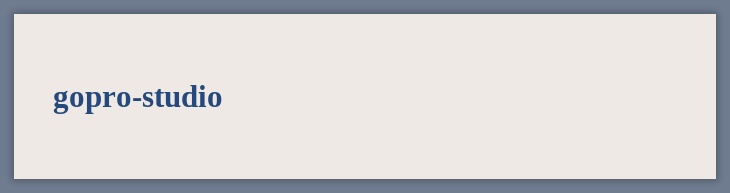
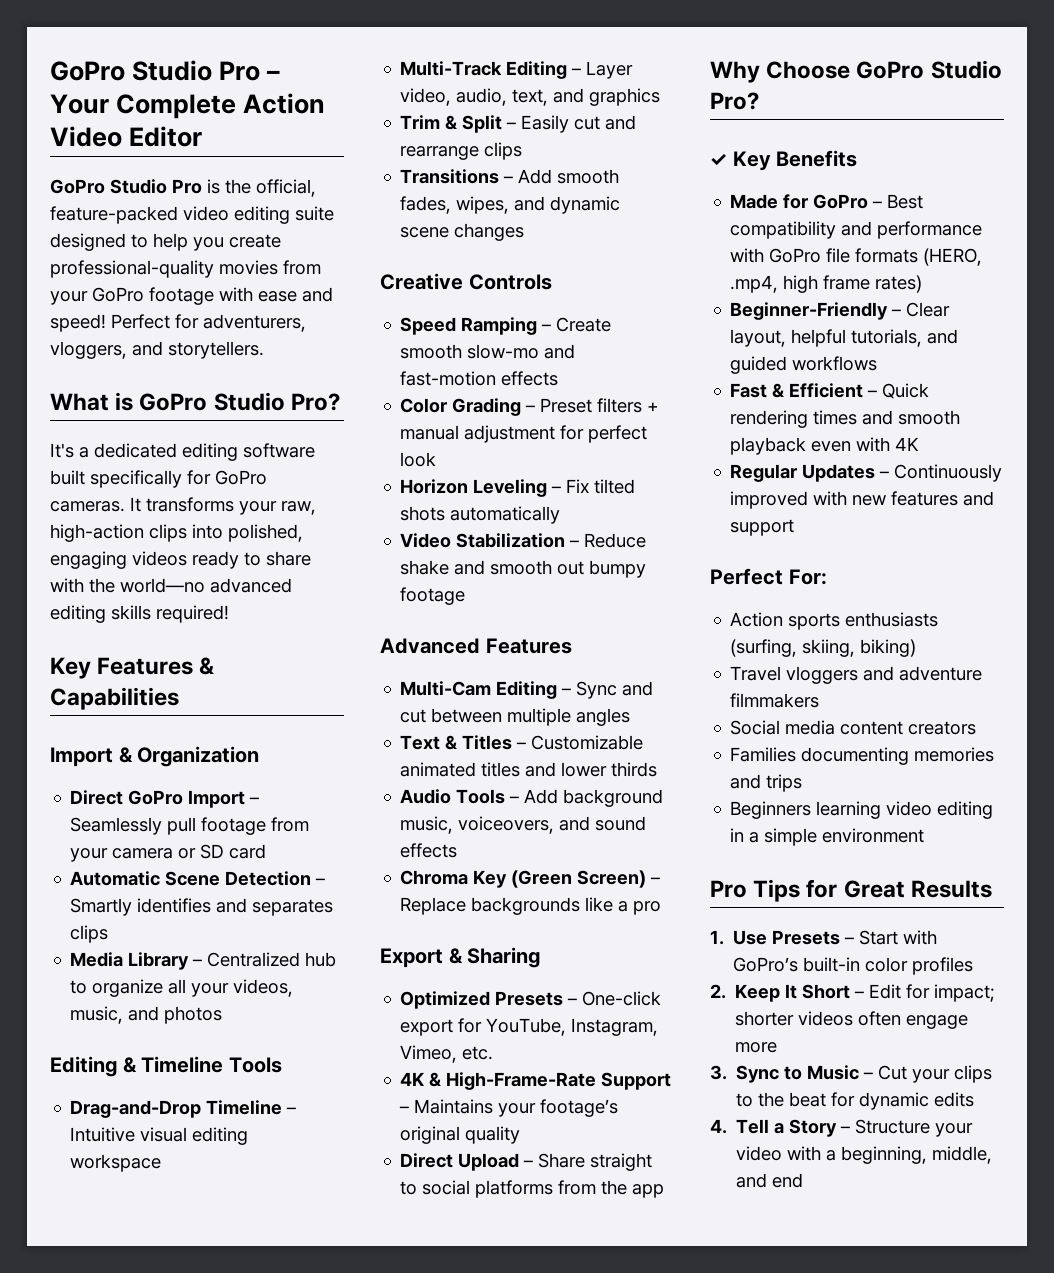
- gopro-studio
+ GoPro Studio Pro – Your Complete Action Video Editor
+ GoPro Studio Pro is the official, feature-packed video editing suite designed to help you create professional-quality movies from your GoPro footage with ease and speed! Perfect for adventurers, vloggers, and storytellers.
+ What is GoPro Studio Pro?
+ It's a dedicated editing software built specifically for GoPro cameras. It transforms your raw, high-action clips into polished, engaging videos ready to share with the world—no advanced editing skills required!
+ Key Features & Capabilities
+ Import & Organization
+ Direct GoPro Import – Seamlessly pull footage from your camera or SD card
+ Automatic Scene Detection – Smartly identifies and separates clips
+ Media Library – Centralized hub to organize all your videos, music, and photos
+ Editing & Timeline Tools
+ Drag-and-Drop Timeline – Intuitive visual editing workspace
+ Multi-Track Editing – Layer video, audio, text, and graphics
+ Trim & Split – Easily cut and rearrange clips
+ Transitions – Add smooth fades, wipes, and dynamic scene changes
+ Creative Controls
+ Speed Ramping – Create smooth slow-mo and fast-motion effects
+ Color Grading – Preset filters + manual adjustment for perfect look
+ Horizon Leveling – Fix tilted shots automatically
+ Video Stabilization – Reduce shake and smooth out bumpy footage
+ Advanced Features
+ Multi-Cam Editing – Sync and cut between multiple angles
+ Text & Titles – Customizable animated titles and lower thirds
+ Audio Tools – Add background music, voiceovers, and sound effects
+ Chroma Key (Green Screen) – Replace backgrounds like a pro
+ Export & Sharing
+ Optimized Presets – One-click export for YouTube, Instagram, Vimeo, etc.
+ 4K & High-Frame-Rate Support – Maintains your footage’s original quality
+ Direct Upload – Share straight to social platforms from the app
+ Why Choose GoPro Studio Pro?
+ ✓ Key Benefits
+ Made for GoPro – Best compatibility and performance with GoPro file formats (HERO, .mp4, high frame rates)
+ Beginner-Friendly – Clear layout, helpful tutorials, and guided workflows
+ Fast & Efficient – Quick rendering times and smooth playback even with 4K
+ Regular Updates – Continuously improved with new features and support
+ Perfect For:
+ Action sports enthusiasts (surfing, skiing, biking)
+ Travel vloggers and adventure filmmakers
+ Social media content creators
+ Families documenting memories and trips
+ Beginners learning video editing in a simple environment
+ Pro Tips for Great Results
+ 1. Use Presets – Start with GoPro’s built-in color profiles
+ 2. Keep It Short – Edit for impact; shorter videos often engage more
+ 3. Sync to Music – Cut your clips to the beat for dynamic edits
+ 4. Tell a Story – Structure your video with a beginning, middle, and end

